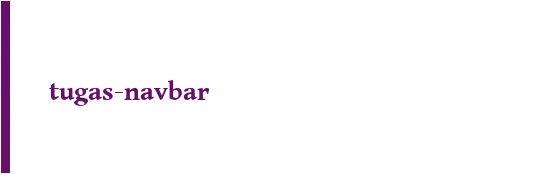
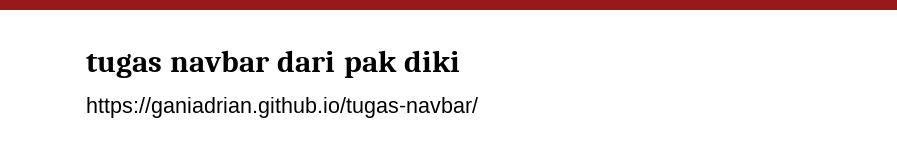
- tugas-navbar
+ tugas navbar dari pak diki
+ https://ganiadrian.github.io/tugas-navbar/

